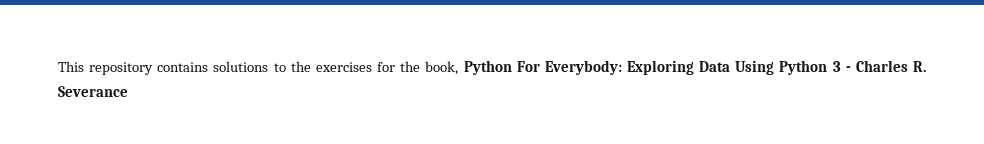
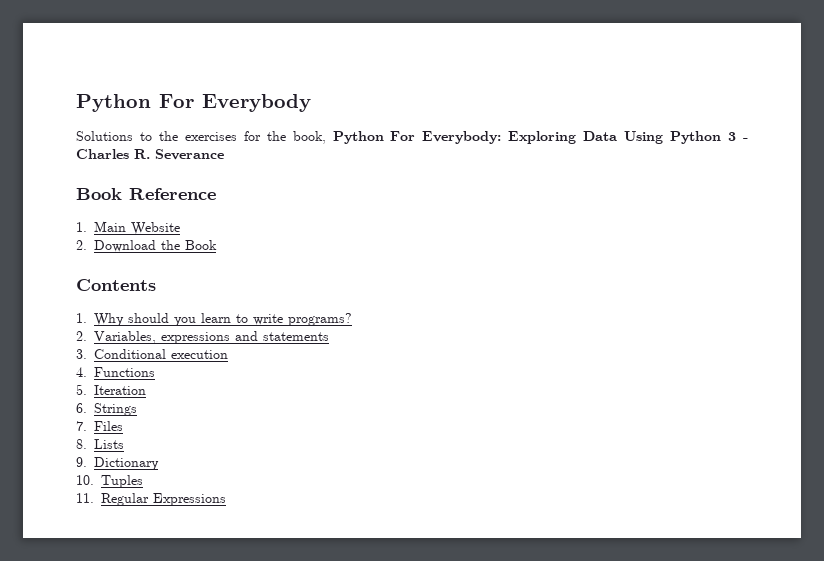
- This repository contains solutions to the exercises for the book, Python For Everybody: Exploring Data Using Python 3 - Charles R. Severance
+ Python For Everybody
+ Solutions to the exercises for the book, Python For Everybody: Exploring Data Using Python 3 - Charles R. Severance
+ Book Reference
+ 1. Main Website
+ 2. Download the Book
+ Contents
+ 1. Why should you learn to write programs?
+ 2. Variables, expressions and statements
+ 3. Conditional execution
+ 4. Functions
+ 5. Iteration
+ 6. Strings
+ 7. Files
+ 8. Lists
+ 9. Dictionary
+ 10. Tuples
+ 11. Regular Expressions

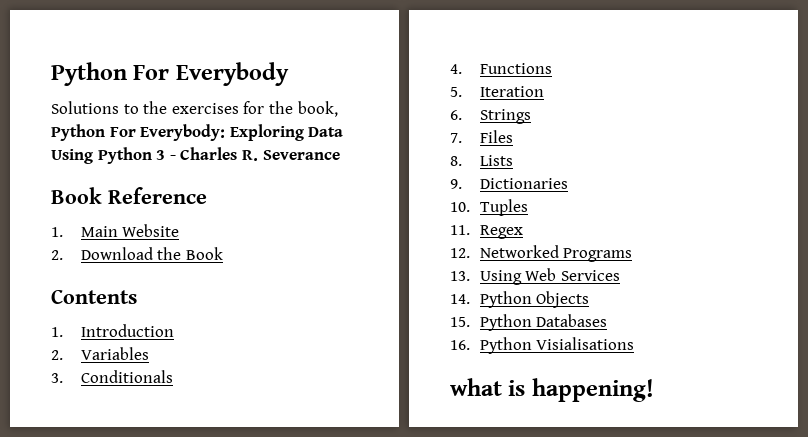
- 1. Why should you learn to write programs?
- 2. Variables, expressions and statements
+ 1. Introduction
+ 2. Variables
- 3. Conditional execution
+ 3. Conditionals
- 9. Dictionary
+ 9. Dictionaries
- 11. Regular Expressions
+ 11. Regex
+ 12. Networked Programs
+ 13. Using Web Services
+ 14. Python Objects
+ 15. Python Databases
+ 16. Python Visialisations
+ what is happening!

